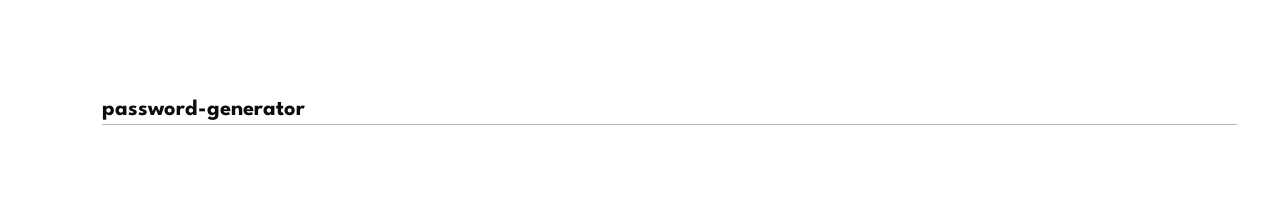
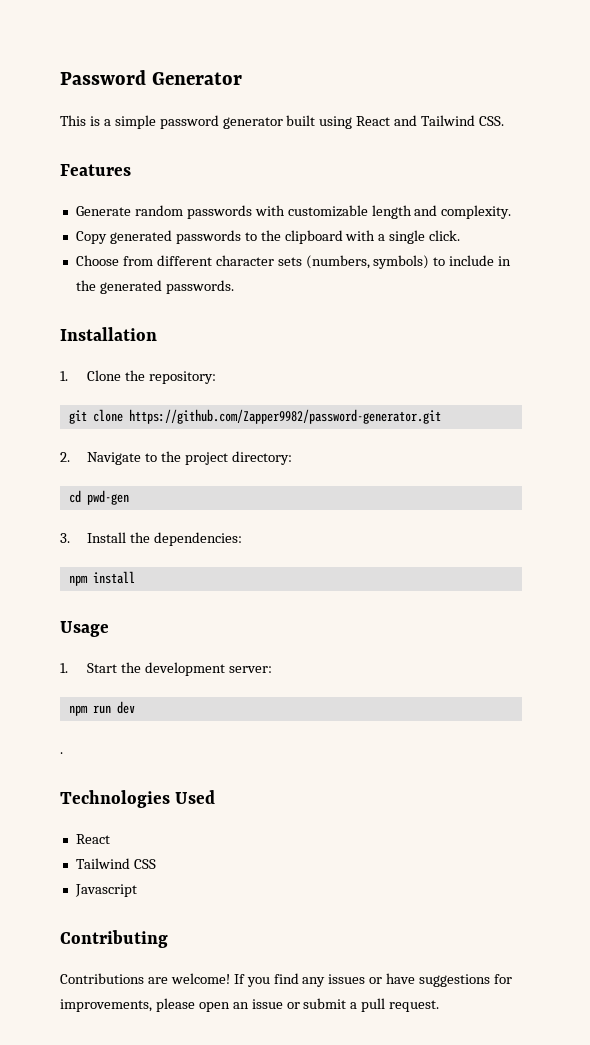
- password-generator
+ Password Generator
+ This is a simple password generator built using React and Tailwind CSS.
+ Features
+ Generate random passwords with customizable length and complexity.
+ Copy generated passwords to the clipboard with a single click.
+ Choose from different character sets (numbers, symbols) to include in the generated passwords.
+ Installation
+ 1. Clone the repository:
+ git clone https://github.com/Zapper9982/password-generator.git
+ 2. Navigate to the project directory:
+ cd pwd-gen
+ 3. Install the dependencies:
+ npm install
+ Usage
+ 1. Start the development server:
+ npm run dev
+ .
+ Technologies Used
+ React
+ Tailwind CSS
+ Javascript
+ Contributing
+ Contributions are welcome! If you find any issues or have suggestions for improvements, please open an issue or submit a pull request.

